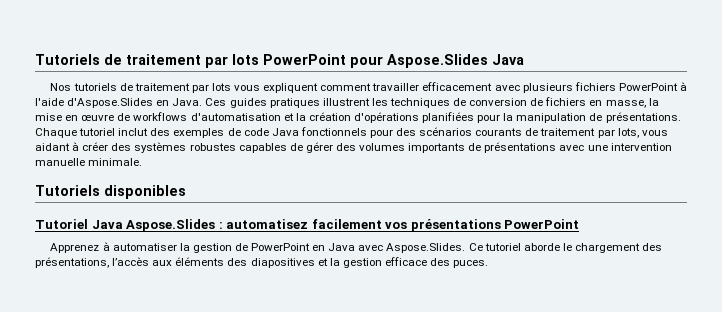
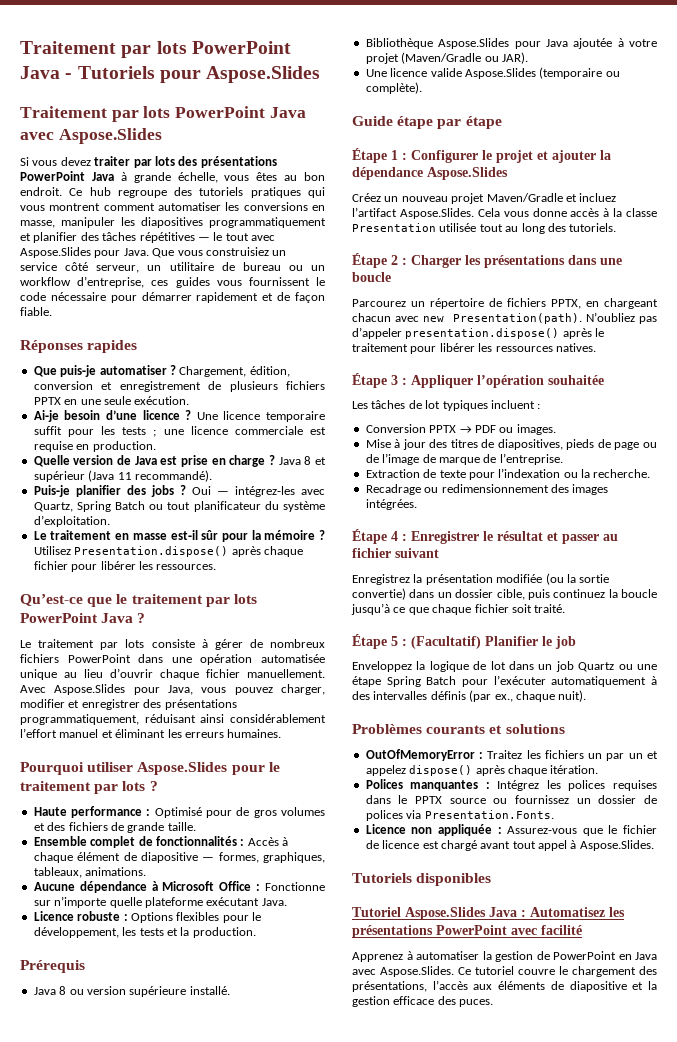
- Tutoriels de traitement par lots PowerPoint pour Aspose.Slides Java
- Nos tutoriels de traitement par lots vous expliquent comment travailler efficacement avec plusieurs fichiers PowerPoint à l'aide d'Aspose.Slides en Java. Ces guides pratiques illustrent les techniques de conversion de fichiers en masse, la mise en œuvre de workflows d'automatisation et la création d'opérations planifiées pour la manipulation de présentations. Chaque tutoriel inclut des exemples de code Java fonctionnels pour des scénarios courants de traitement par lots, vous aidant à créer des systèmes robustes capables de gérer des volumes importants de présentations avec une intervention manuelle minimale.
+ Traitement par lots PowerPoint Java - Tutoriels pour Aspose.Slides
+ Traitement par lots PowerPoint Java avec Aspose.Slides
+ Si vous devez traiter par lots des présentations PowerPoint Java à grande échelle, vous êtes au bon endroit. Ce hub regroupe des tutoriels pratiques qui vous montrent comment automatiser les conversions en masse, manipuler les diapositives programmatiquement et planifier des tâches répétitives — le tout avec Aspose.Slides pour Java. Que vous construisiez un service côté serveur, un utilitaire de bureau ou un workflow d’entreprise, ces guides vous fournissent le code nécessaire pour démarrer rapidement et de façon fiable.
+ Réponses rapides
+ Que puis‑je automatiser ? Chargement, édition, conversion et enregistrement de plusieurs fichiers PPTX en une seule exécution.
+ Ai‑je besoin d’une licence ? Une licence temporaire suffit pour les tests ; une licence commerciale est requise en production.
+ Quelle version de Java est prise en charge ? Java 8 et supérieur (Java 11 recommandé).
+ Puis‑je planifier des jobs ? Oui — intégrez‑les avec Quartz, Spring Batch ou tout planificateur du système d’exploitation.
+ Le traitement en masse est‑il sûr pour la mémoire ? Utilisez Presentation.dispose() après chaque fichier pour libérer les ressources.
+ Qu’est‑ce que le traitement par lots PowerPoint Java ?
+ Le traitement par lots consiste à gérer de nombreux fichiers PowerPoint dans une opération automatisée unique au lieu d’ouvrir chaque fichier manuellement. Avec Aspose.Slides pour Java, vous pouvez charger, modifier et enregistrer des présentations programmatiquement, réduisant ainsi considérablement l’effort manuel et éliminant les erreurs humaines.
+ Pourquoi utiliser Aspose.Slides pour le traitement par lots ?
+ Haute performance : Optimisé pour de gros volumes et des fichiers de grande taille.
+ Ensemble complet de fonctionnalités : Accès à chaque élément de diapositive — formes, graphiques, tableaux, animations.
+ Aucune dépendance à Microsoft Office : Fonctionne sur n’importe quelle plateforme exécutant Java.
+ Licence robuste : Options flexibles pour le développement, les tests et la production.
+ Prérequis
+ Java 8 ou version supérieure installé.
+ Bibliothèque Aspose.Slides pour Java ajoutée à votre projet (Maven/Gradle ou JAR).
+ Une licence valide Aspose.Slides (temporaire ou complète).
+ Guide étape par étape
+ Étape 1 : Configurer le projet et ajouter la dépendance Aspose.Slides
+ Créez un nouveau projet Maven/Gradle et incluez l’artifact Aspose.Slides. Cela vous donne accès à la classe Presentation utilisée tout au long des tutoriels.
+ Étape 2 : Charger les présentations dans une boucle
+ Parcourez un répertoire de fichiers PPTX, en chargeant chacun avec new Presentation(path). N’oubliez pas d’appeler presentation.dispose() après le traitement pour libérer les ressources natives.
+ Étape 3 : Appliquer l’opération souhaitée
+ Les tâches de lot typiques incluent :
+ Conversion PPTX → PDF ou images.
+ Mise à jour des titres de diapositives, pieds de page ou de l’image de marque de l’entreprise.
+ Extraction de texte pour l’indexation ou la recherche.
+ Recadrage ou redimensionnement des images intégrées.
+ Étape 4 : Enregistrer le résultat et passer au fichier suivant
+ Enregistrez la présentation modifiée (ou la sortie convertie) dans un dossier cible, puis continuez la boucle jusqu’à ce que chaque fichier soit traité.
+ Étape 5 : (Facultatif) Planifier le job
+ Enveloppez la logique de lot dans un job Quartz ou une étape Spring Batch pour l’exécuter automatiquement à des intervalles définis (par ex., chaque nuit).
+ Problèmes courants et solutions
+ OutOfMemoryError : Traitez les fichiers un par un et appelez dispose() après chaque itération.
+ Polices manquantes : Intégrez les polices requises dans le PPTX source ou fournissez un dossier de polices via Presentation.Fonts.
+ Licence non appliquée : Assurez‑vous que le fichier de licence est chargé avant tout appel à Aspose.Slides.
  Tutoriels disponibles
- Tutoriel Java Aspose.Slides : automatisez facilement vos présentations PowerPoint
+ Tutoriel Aspose.Slides Java : Automatisez les présentations PowerPoint avec facilité
- Apprenez à automatiser la gestion de PowerPoint en Java avec Aspose.Slides. Ce tutoriel aborde le chargement des présentations, l’accès aux éléments des diapositives et la gestion efficace des puces.
+ Apprenez à automatiser la gestion de PowerPoint en Java avec Aspose.Slides. Ce tutoriel couvre le chargement des présentations, l’accès aux éléments de diapositive et la gestion efficace des puces.

